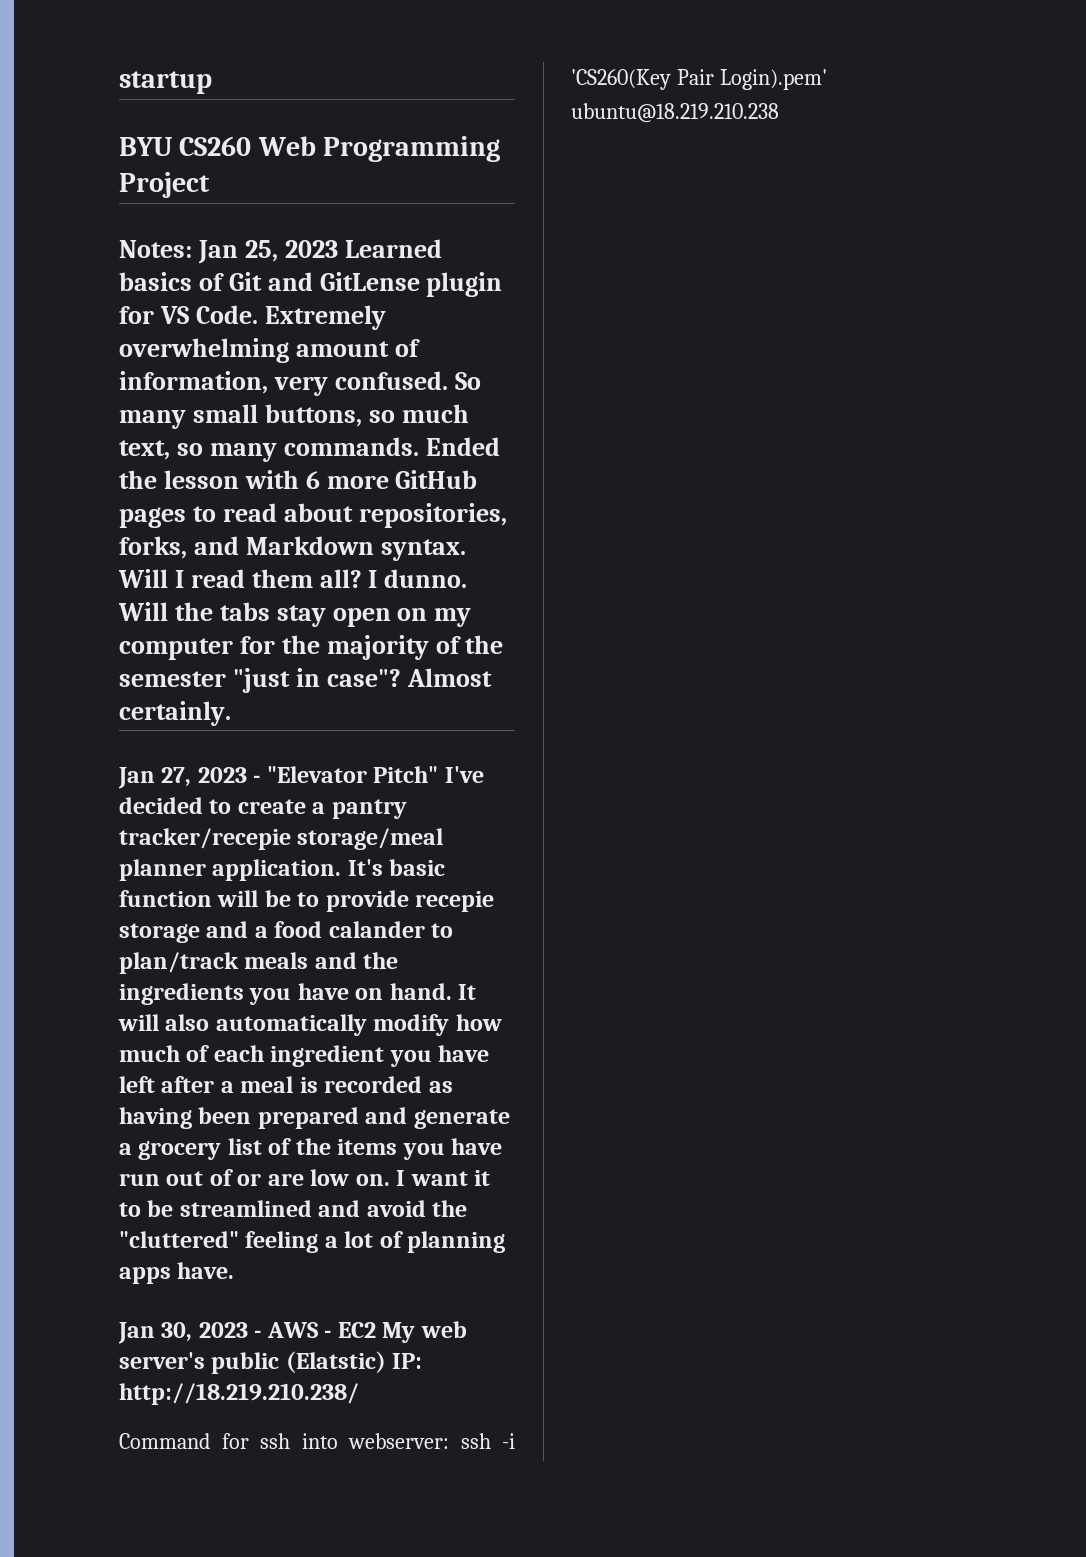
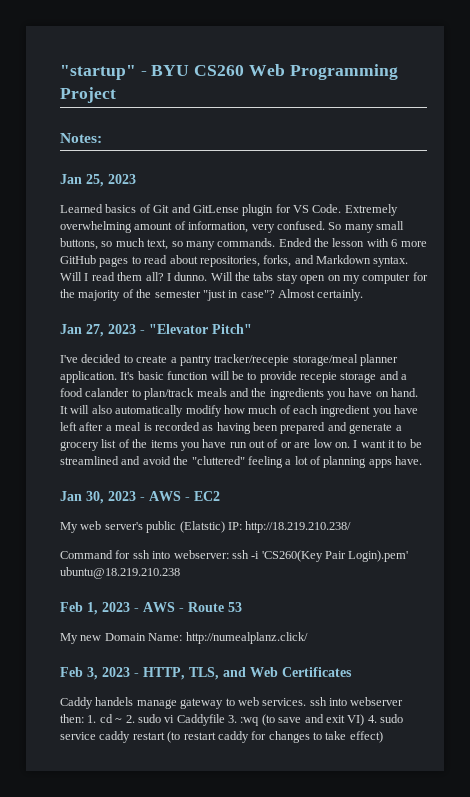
- startup
- BYU CS260 Web Programming Project
+ "startup" - BYU CS260 Web Programming Project
- Notes: Jan 25, 2023 Learned basics of Git and GitLense plugin for VS Code.
+ Notes:
+ Jan 25, 2023
+ Learned basics of Git and GitLense plugin for VS Code.
- Jan 27, 2023 - "Elevator Pitch" I've decided to create a pantry tracker/recepie storage/meal planner application.
+ Jan 27, 2023 - "Elevator Pitch"
+ I've decided to create a pantry tracker/recepie storage/meal planner application.
- Jan 30, 2023 - AWS - EC2 My web server's public (Elatstic) IP: http://18.219.210.238/
+ Jan 30, 2023 - AWS - EC2
+ My web server's public (Elatstic) IP: http://18.219.210.238/
+ Feb 1, 2023 - AWS - Route 53
+ My new Domain Name: http://numealplanz.click/
+ Feb 3, 2023 - HTTP, TLS, and Web Certificates
+ Caddy handels manage gateway to web services. ssh into webserver then: 1. cd ~ 2. sudo vi Caddyfile 3. :wq (to save and exit VI) 4. sudo service caddy restart (to restart caddy for changes to take effect)

